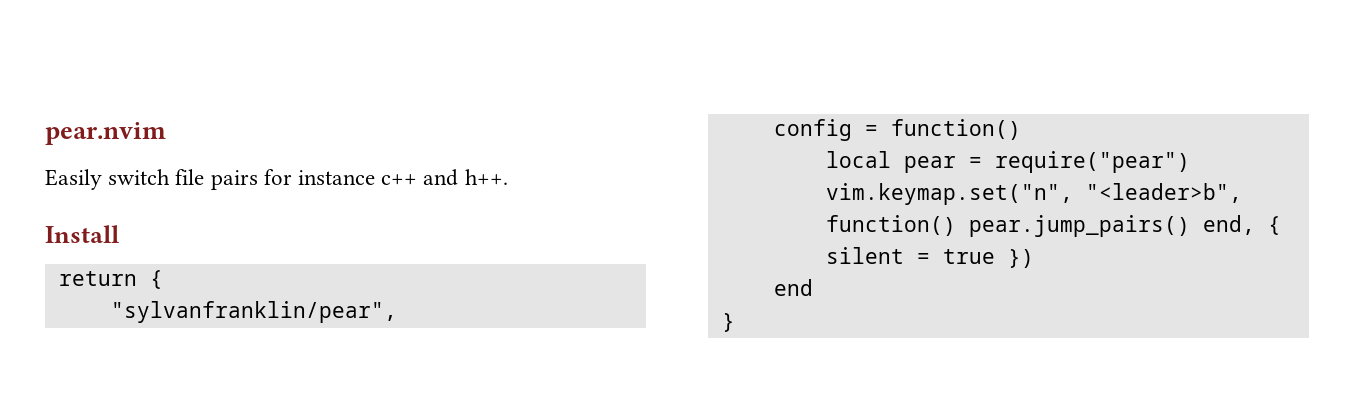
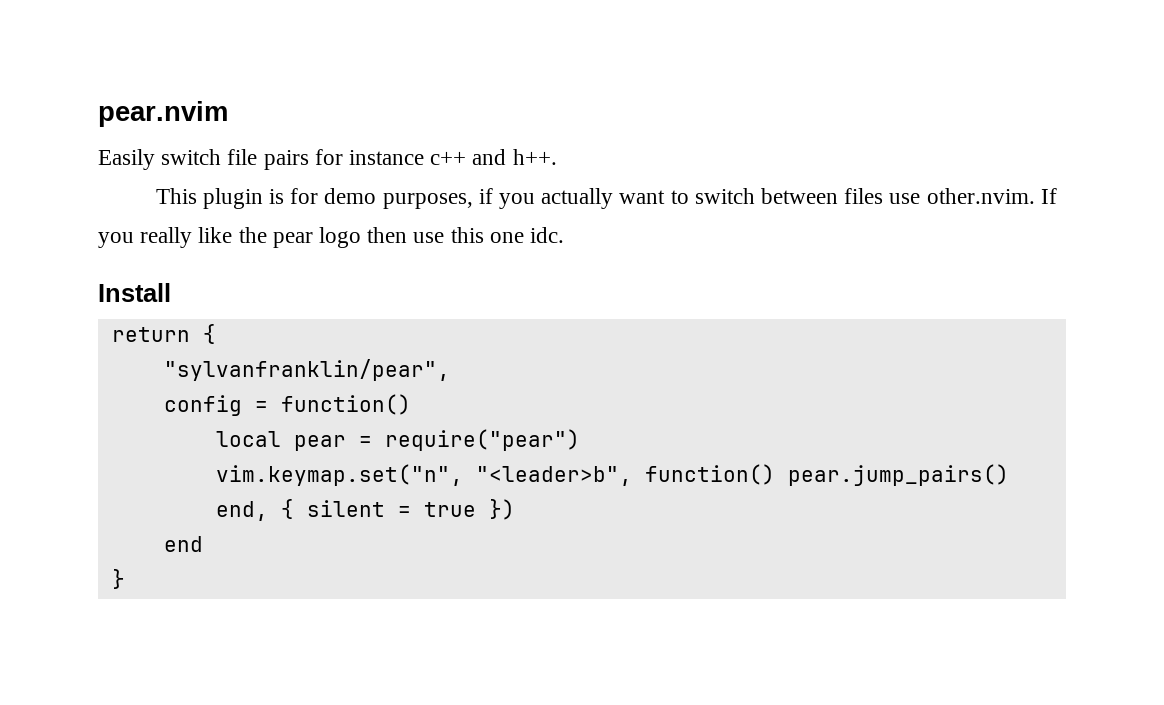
+ This plugin is for demo purposes, if you actually want to switch between files use other.nvim. If you really like the pear logo then use this one idc.

